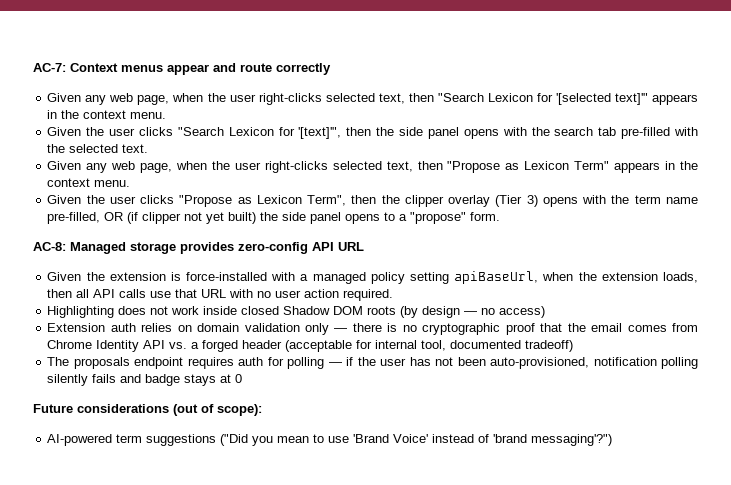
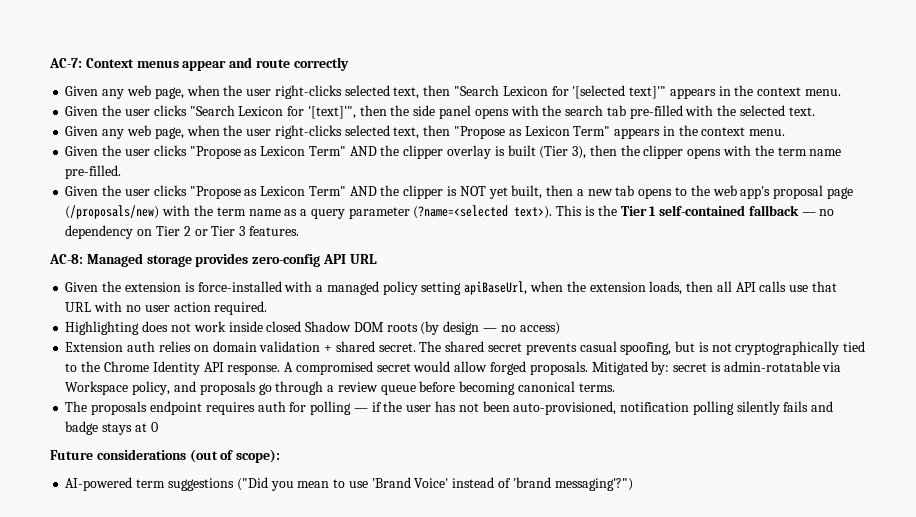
- Given the user clicks "Propose as Lexicon Term", then the clipper overlay (Tier 3) opens with the term name pre-filled, OR (if clipper not yet built) the side panel opens to a "propose" form.
+ Given the user clicks "Propose as Lexicon Term" AND the clipper overlay is built (Tier 3), then the clipper opens with the term name pre-filled.
+ Given the user clicks "Propose as Lexicon Term" AND the clipper is NOT yet built, then a new tab opens to the web app's proposal page (/proposals/new) with the term name as a query parameter (?name=<selected text>). This is the Tier 1 self-contained fallback — no dependency on Tier 2 or Tier 3 features.
- Extension auth relies on domain validation only — there is no cryptographic proof that the email comes from Chrome Identity API vs. a forged header (acceptable for internal tool, documented tradeoff)
+ Extension auth relies on domain validation + shared secret. The shared secret prevents casual spoofing, but is not cryptographically tied to the Chrome Identity API response. A compromised secret would allow forged proposals. Mitigated by: secret is admin-rotatable via Workspace policy, and proposals go through a review queue before becoming canonical terms.

